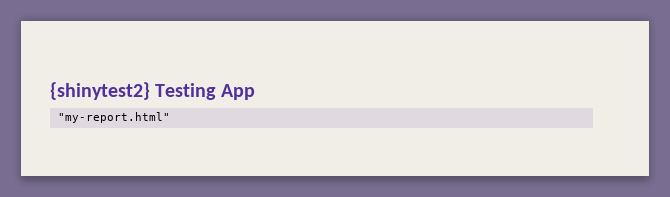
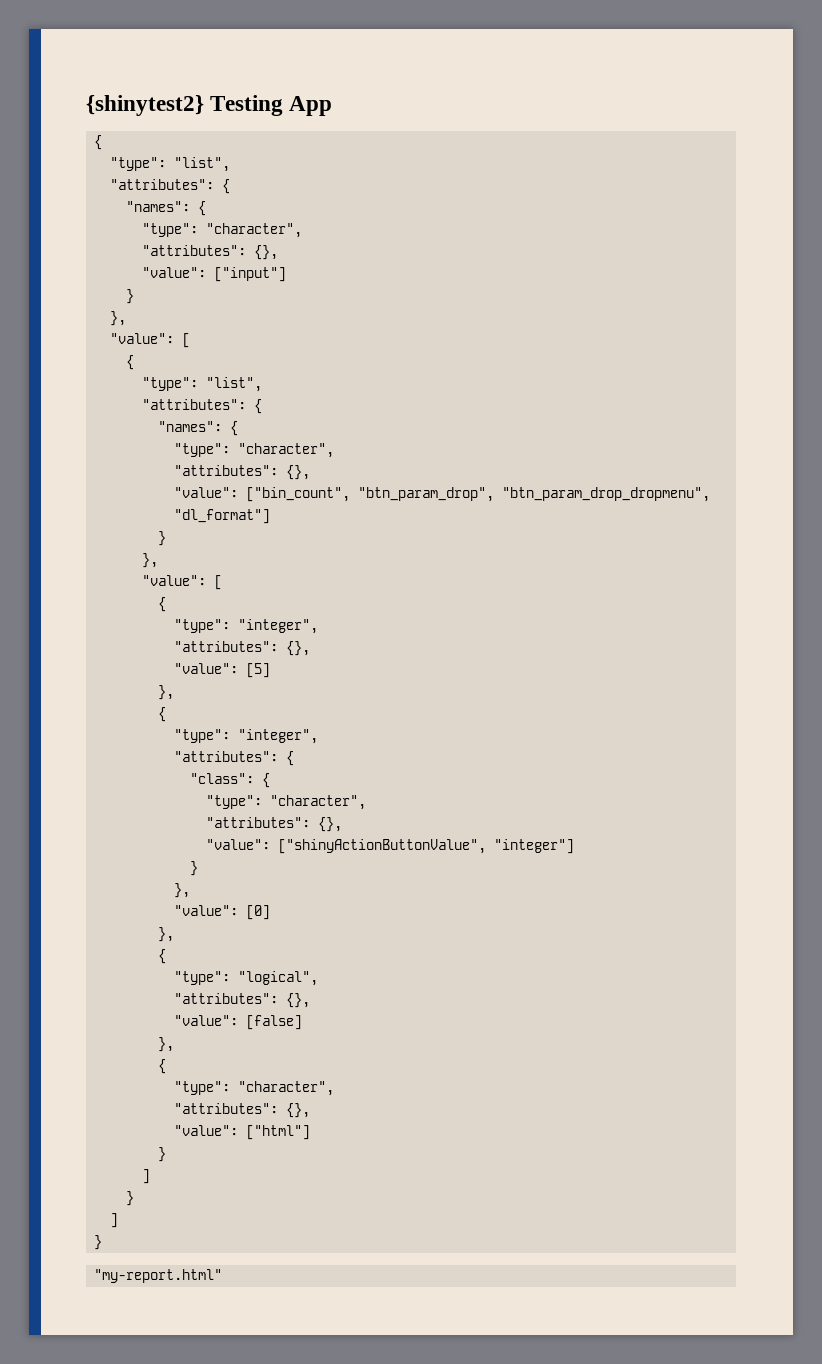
  {shinytest2} Testing App
+ {
+ "type": "list",
+ "attributes": {
+ "names": {
+ "type": "character",
+ "attributes": {},
+ "value": ["input"]
+ }
+ },
+ "value": [
+ {
+ "type": "list",
+ "attributes": {
+ "names": {
+ "type": "character",
+ "attributes": {},
+ "value": ["bin_count", "btn_param_drop", "btn_param_drop_dropmenu", "dl_format"]
+ }
+ },
+ "value": [
+ {
+ "type": "integer",
+ "attributes": {},
+ "value": [5]
+ },
+ {
+ "type": "integer",
+ "attributes": {
+ "class": {
+ "type": "character",
+ "attributes": {},
+ "value": ["shinyActionButtonValue", "integer"]
+ }
+ },
+ "value": [0]
+ },
+ {
+ "type": "logical",
+ "attributes": {},
+ "value": [false]
+ },
+ {
+ "type": "character",
+ "attributes": {},
+ "value": ["html"]
+ }
+ ]
+ }
+ ]
+ }

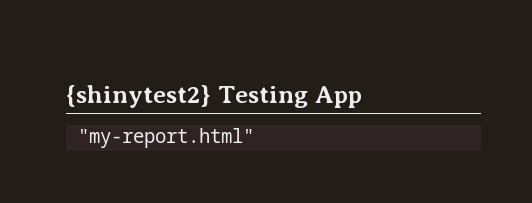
  {shinytest2} Testing App
- {
- "type": "list",
- "attributes": {
- "names": {
- "type": "character",
- "attributes": {},
- "value": ["input"]
- }
- },
- "value": [
- {
- "type": "list",
- "attributes": {
- "names": {
- "type": "character",
- "attributes": {},
- "value": ["bin_count", "btn_param_drop", "btn_param_drop_dropmenu", "dl_format"]
- }
- },
- "value": [
- {
- "type": "integer",
- "attributes": {},
- "value": [5]
- },
- {
- "type": "integer",
- "attributes": {
- "class": {
- "type": "character",
- "attributes": {},
- "value": ["shinyActionButtonValue", "integer"]
- }
- },
- "value": [0]
- },
- {
- "type": "logical",
- "attributes": {},
- "value": [false]
- },
- {
- "type": "character",
- "attributes": {},
- "value": ["html"]
- }
- ]
- }
- ]
- }

